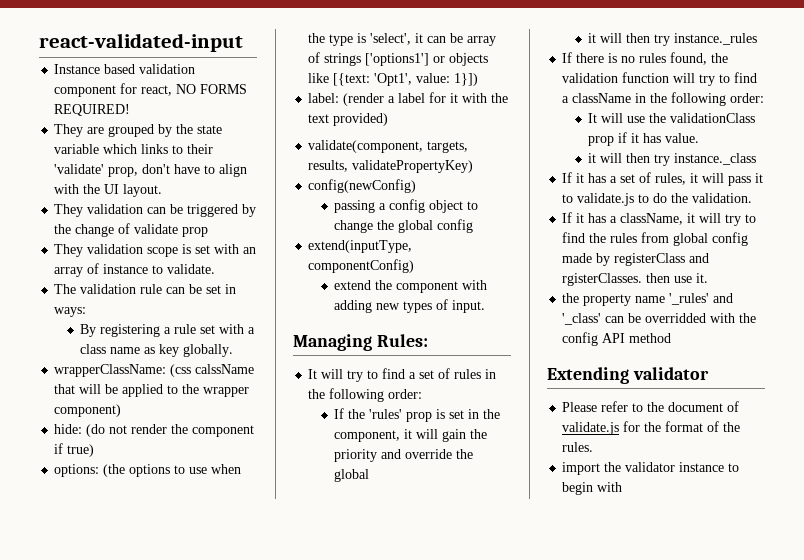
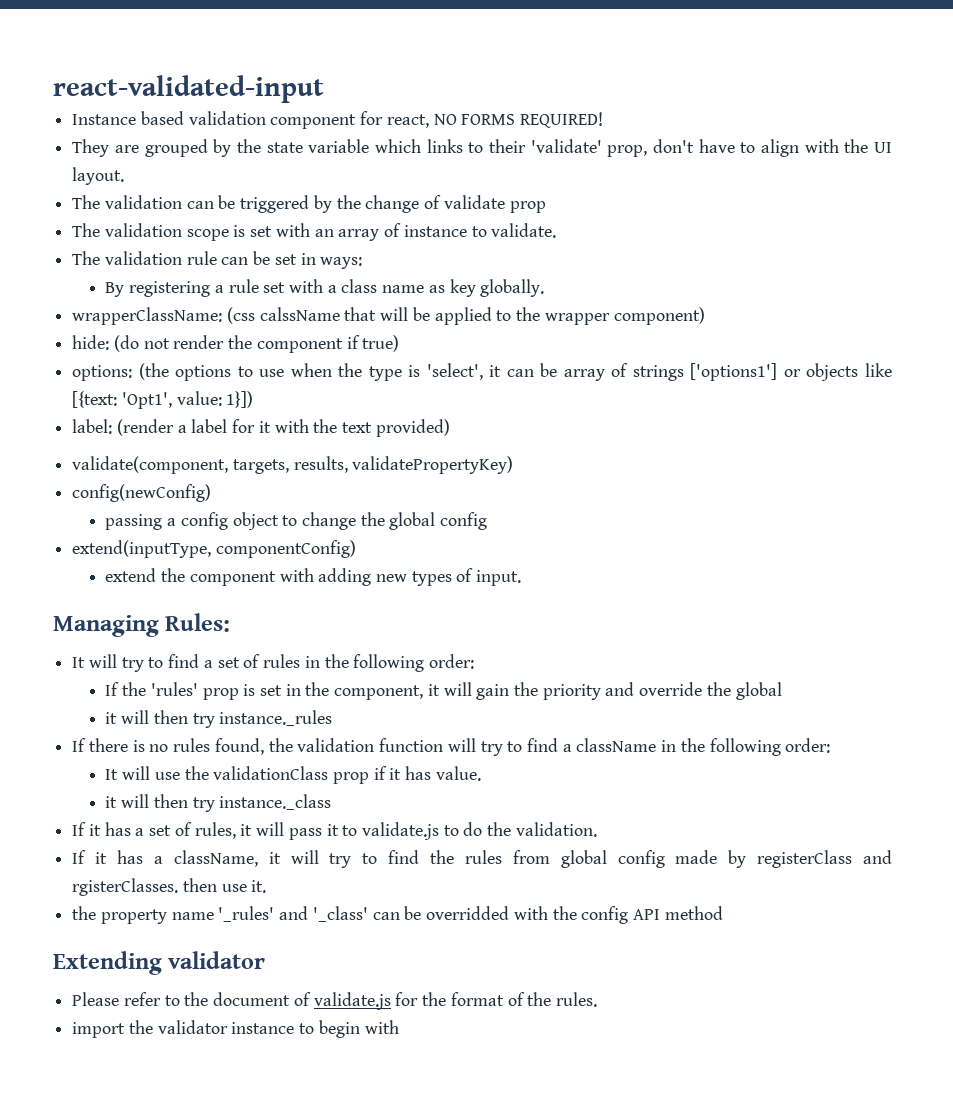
- They validation can be triggered by the change of validate prop
+ The validation can be triggered by the change of validate prop
- They validation scope is set with an array of instance to validate.
+ The validation scope is set with an array of instance to validate.

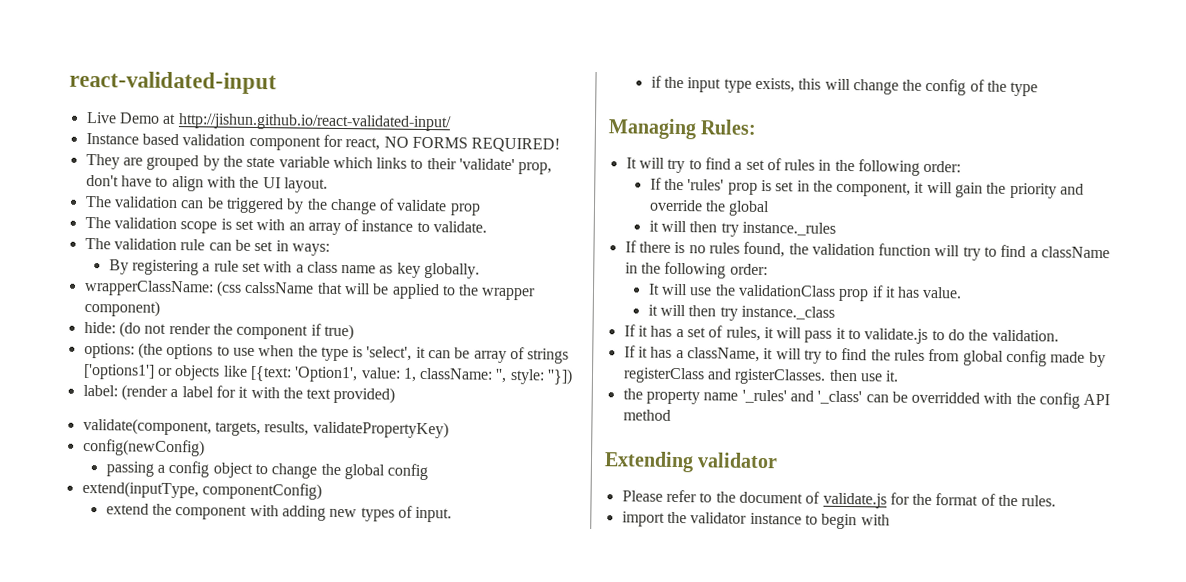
+ Live Demo at http://jishun.github.io/react-validated-input/
- options: (the options to use when the type is 'select', it can be array of strings ['options1'] or objects like [{text: 'Opt1', value: 1}])
+ options: (the options to use when the type is 'select', it can be array of strings ['options1'] or objects like [{text: 'Option1', value: 1, className: '', style: ''}])
+ if the input type exists, this will change the config of the type

